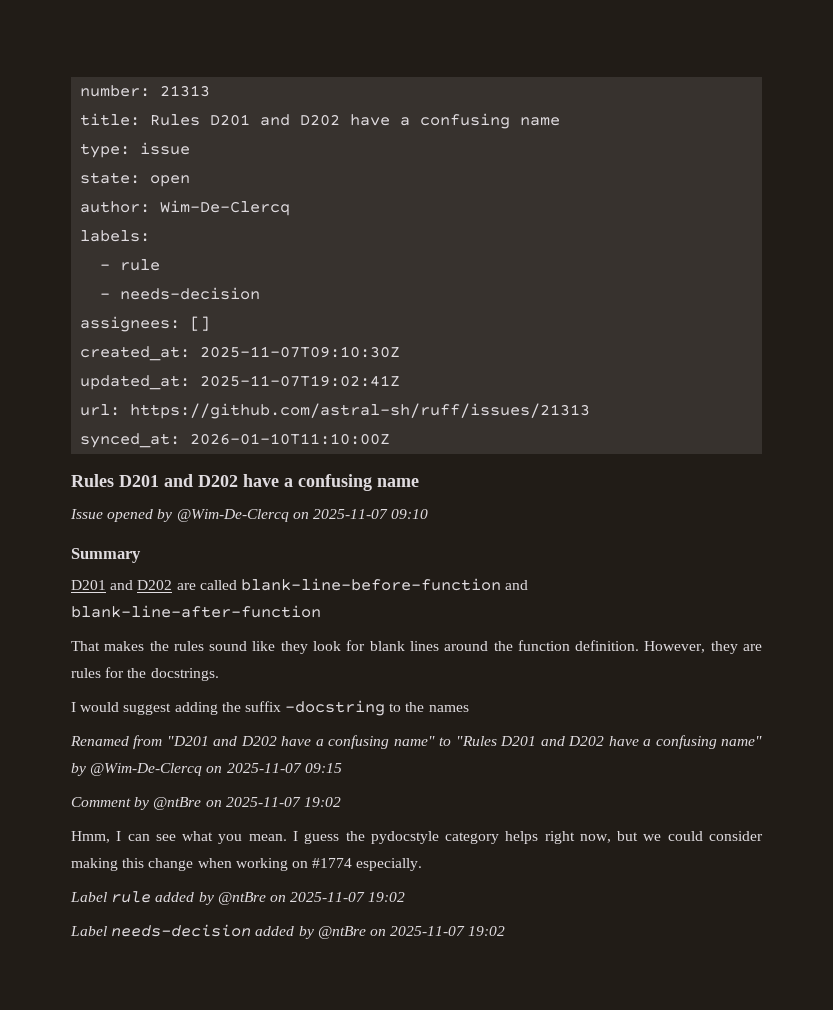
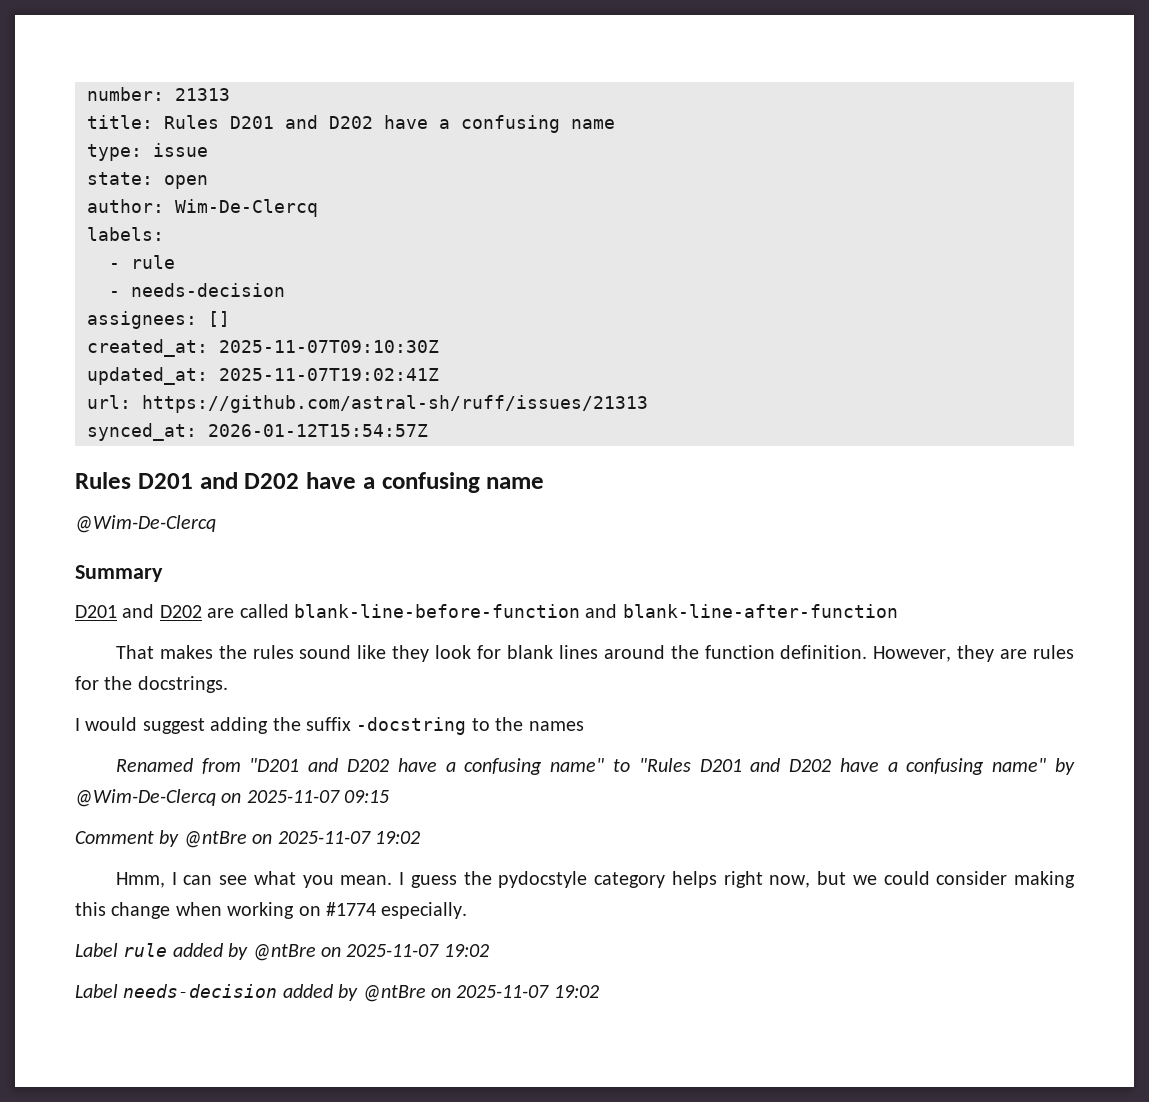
- synced_at: 2026-01-10T11:10:00Z
+ synced_at: 2026-01-12T15:54:57Z
  Rules D201 and D202 have a confusing name
- Issue opened by @Wim-De-Clercq on 2025-11-07 09:10
+ @Wim-De-Clercq

